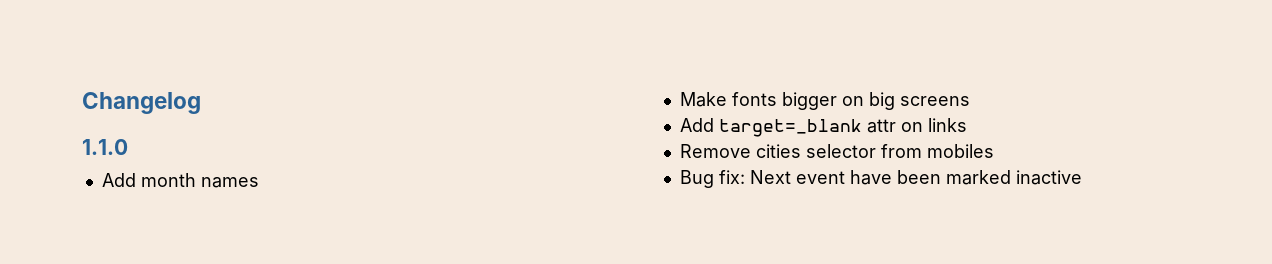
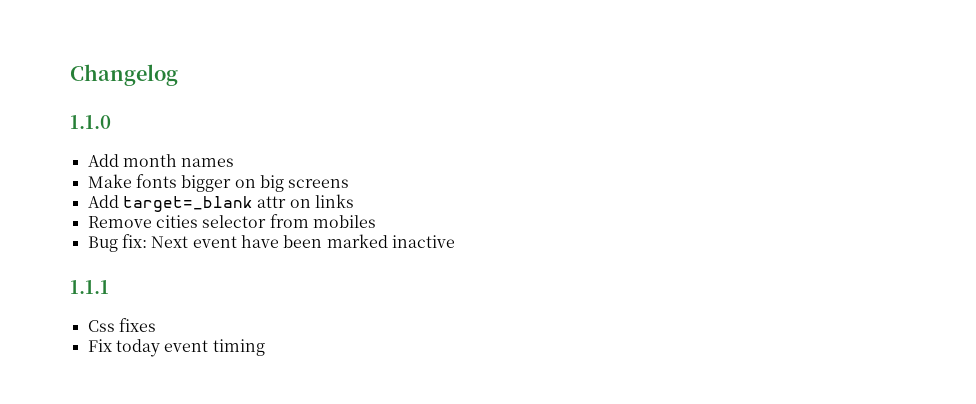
+ 1.1.1
+ Css fixes
+ Fix today event timing

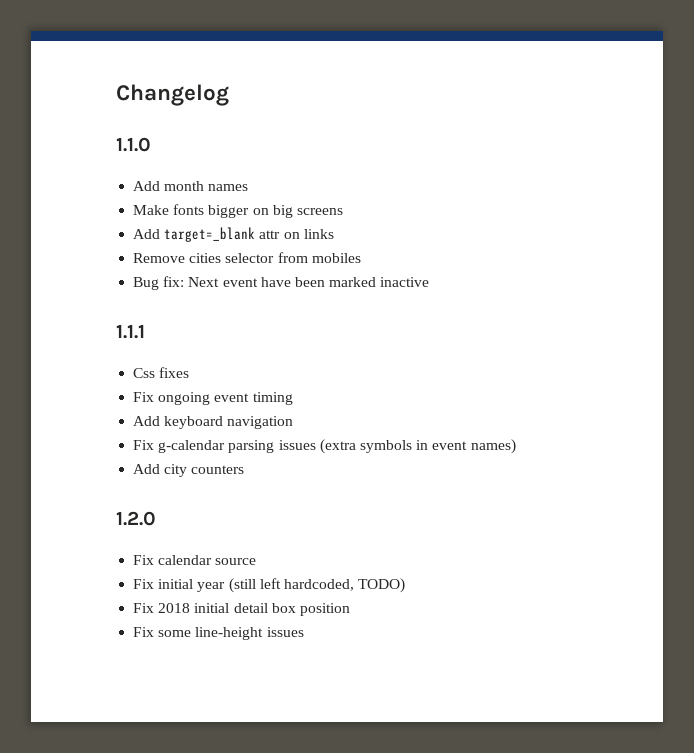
- Fix today event timing
+ Fix ongoing event timing
+ Add keyboard navigation
+ Fix g-calendar parsing issues (extra symbols in event names)
+ Add city counters
+ 1.2.0
+ Fix calendar source
+ Fix initial year (still left hardcoded, TODO)
+ Fix 2018 initial detail box position
+ Fix some line-height issues

